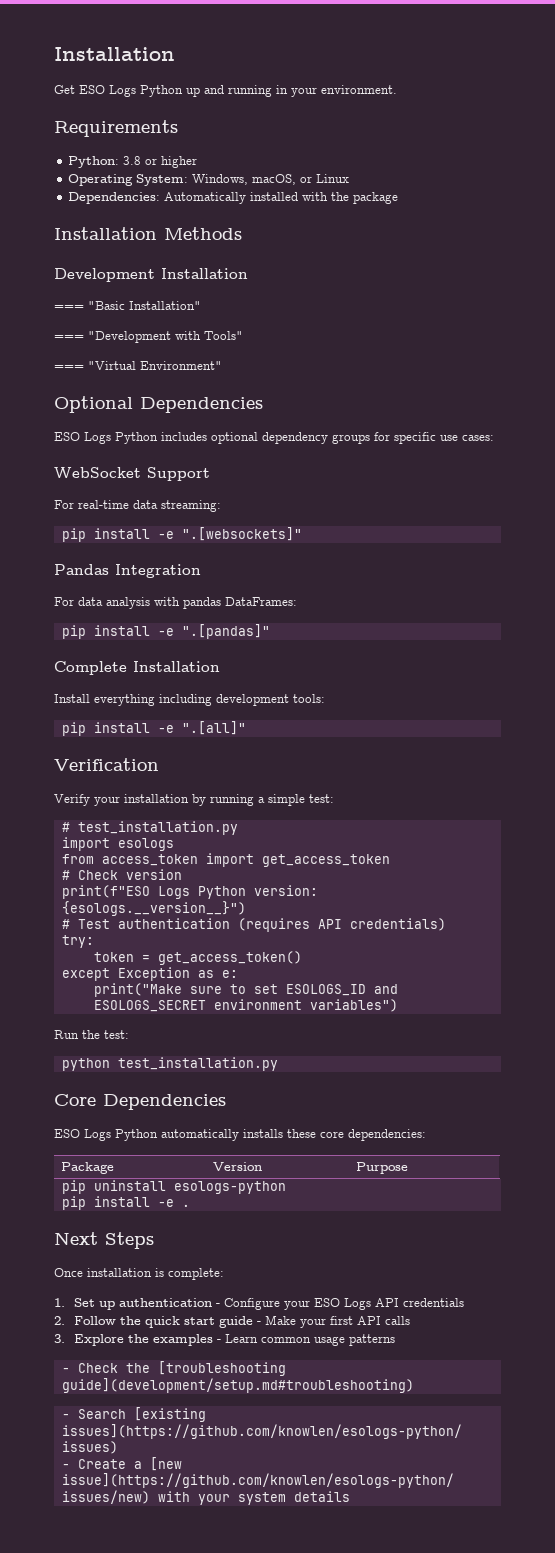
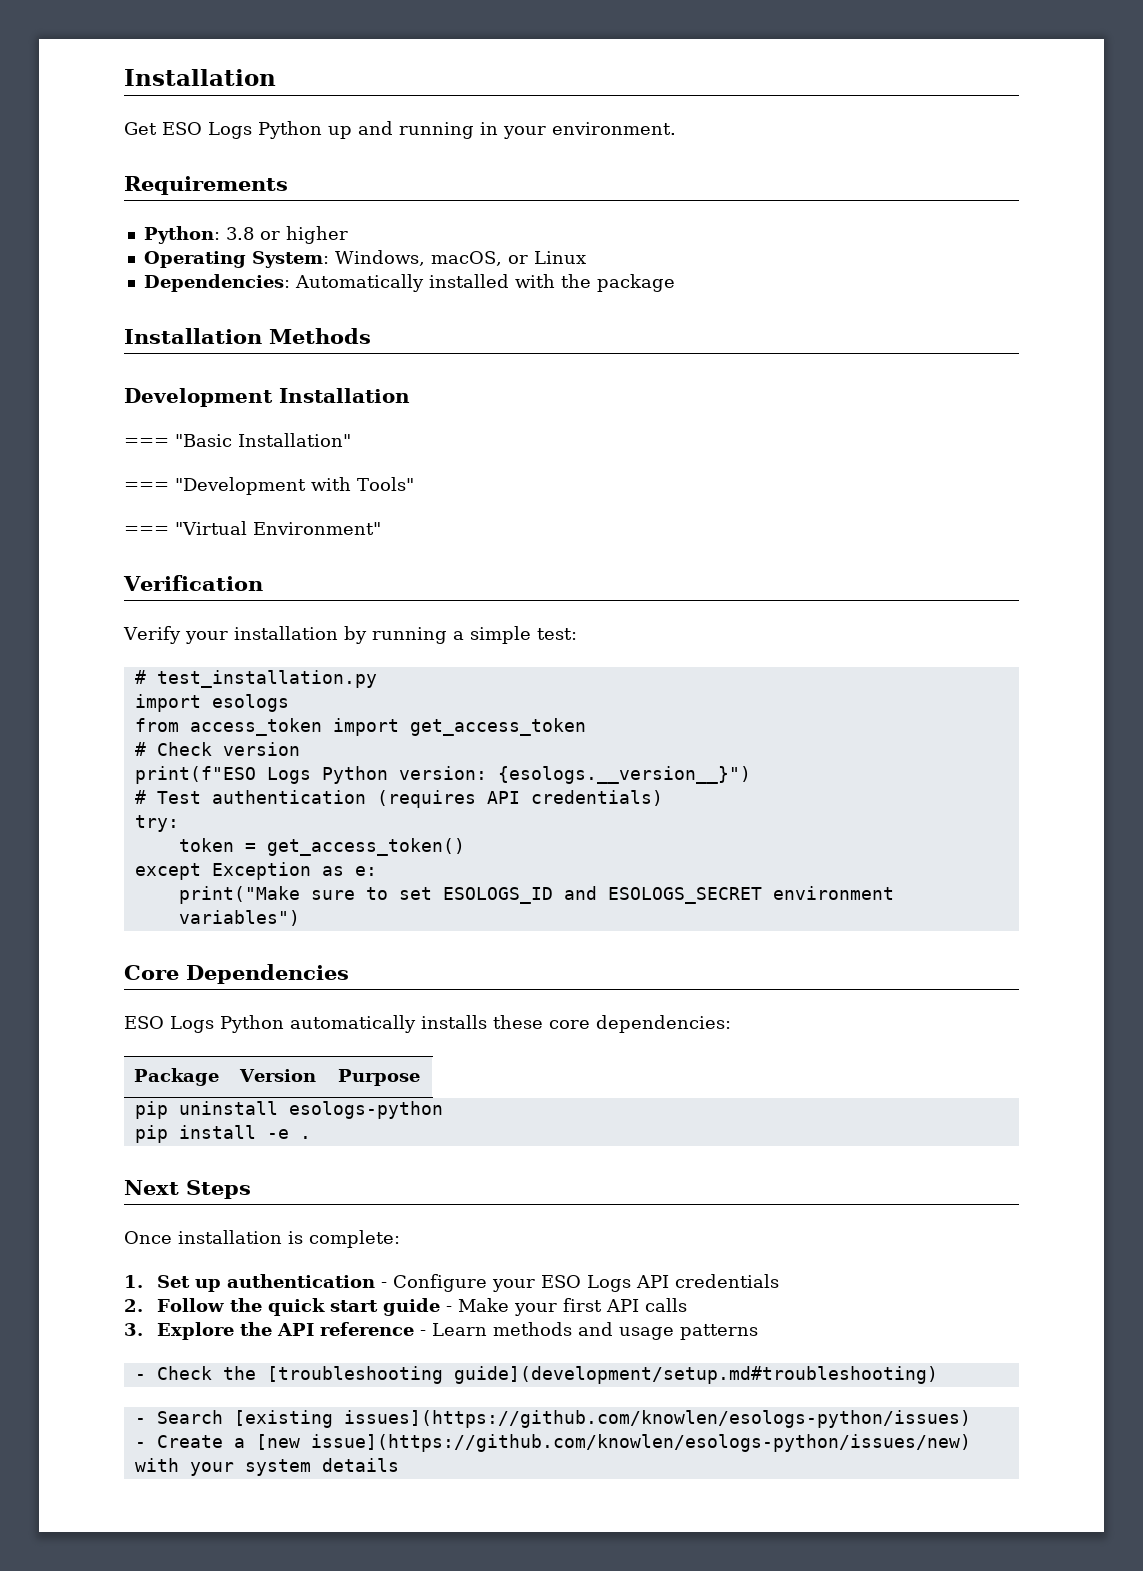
- Optional Dependencies
- ESO Logs Python includes optional dependency groups for specific use cases:
- WebSocket Support
- For real-time data streaming:
- pip install -e ".[websockets]"
- Pandas Integration
- For data analysis with pandas DataFrames:
- pip install -e ".[pandas]"
- Complete Installation
- Install everything including development tools:
- pip install -e ".[all]"
- Run the test:
- python test_installation.py
- 3. Explore the examples - Learn common usage patterns
+ 3. Explore the API reference - Learn methods and usage patterns

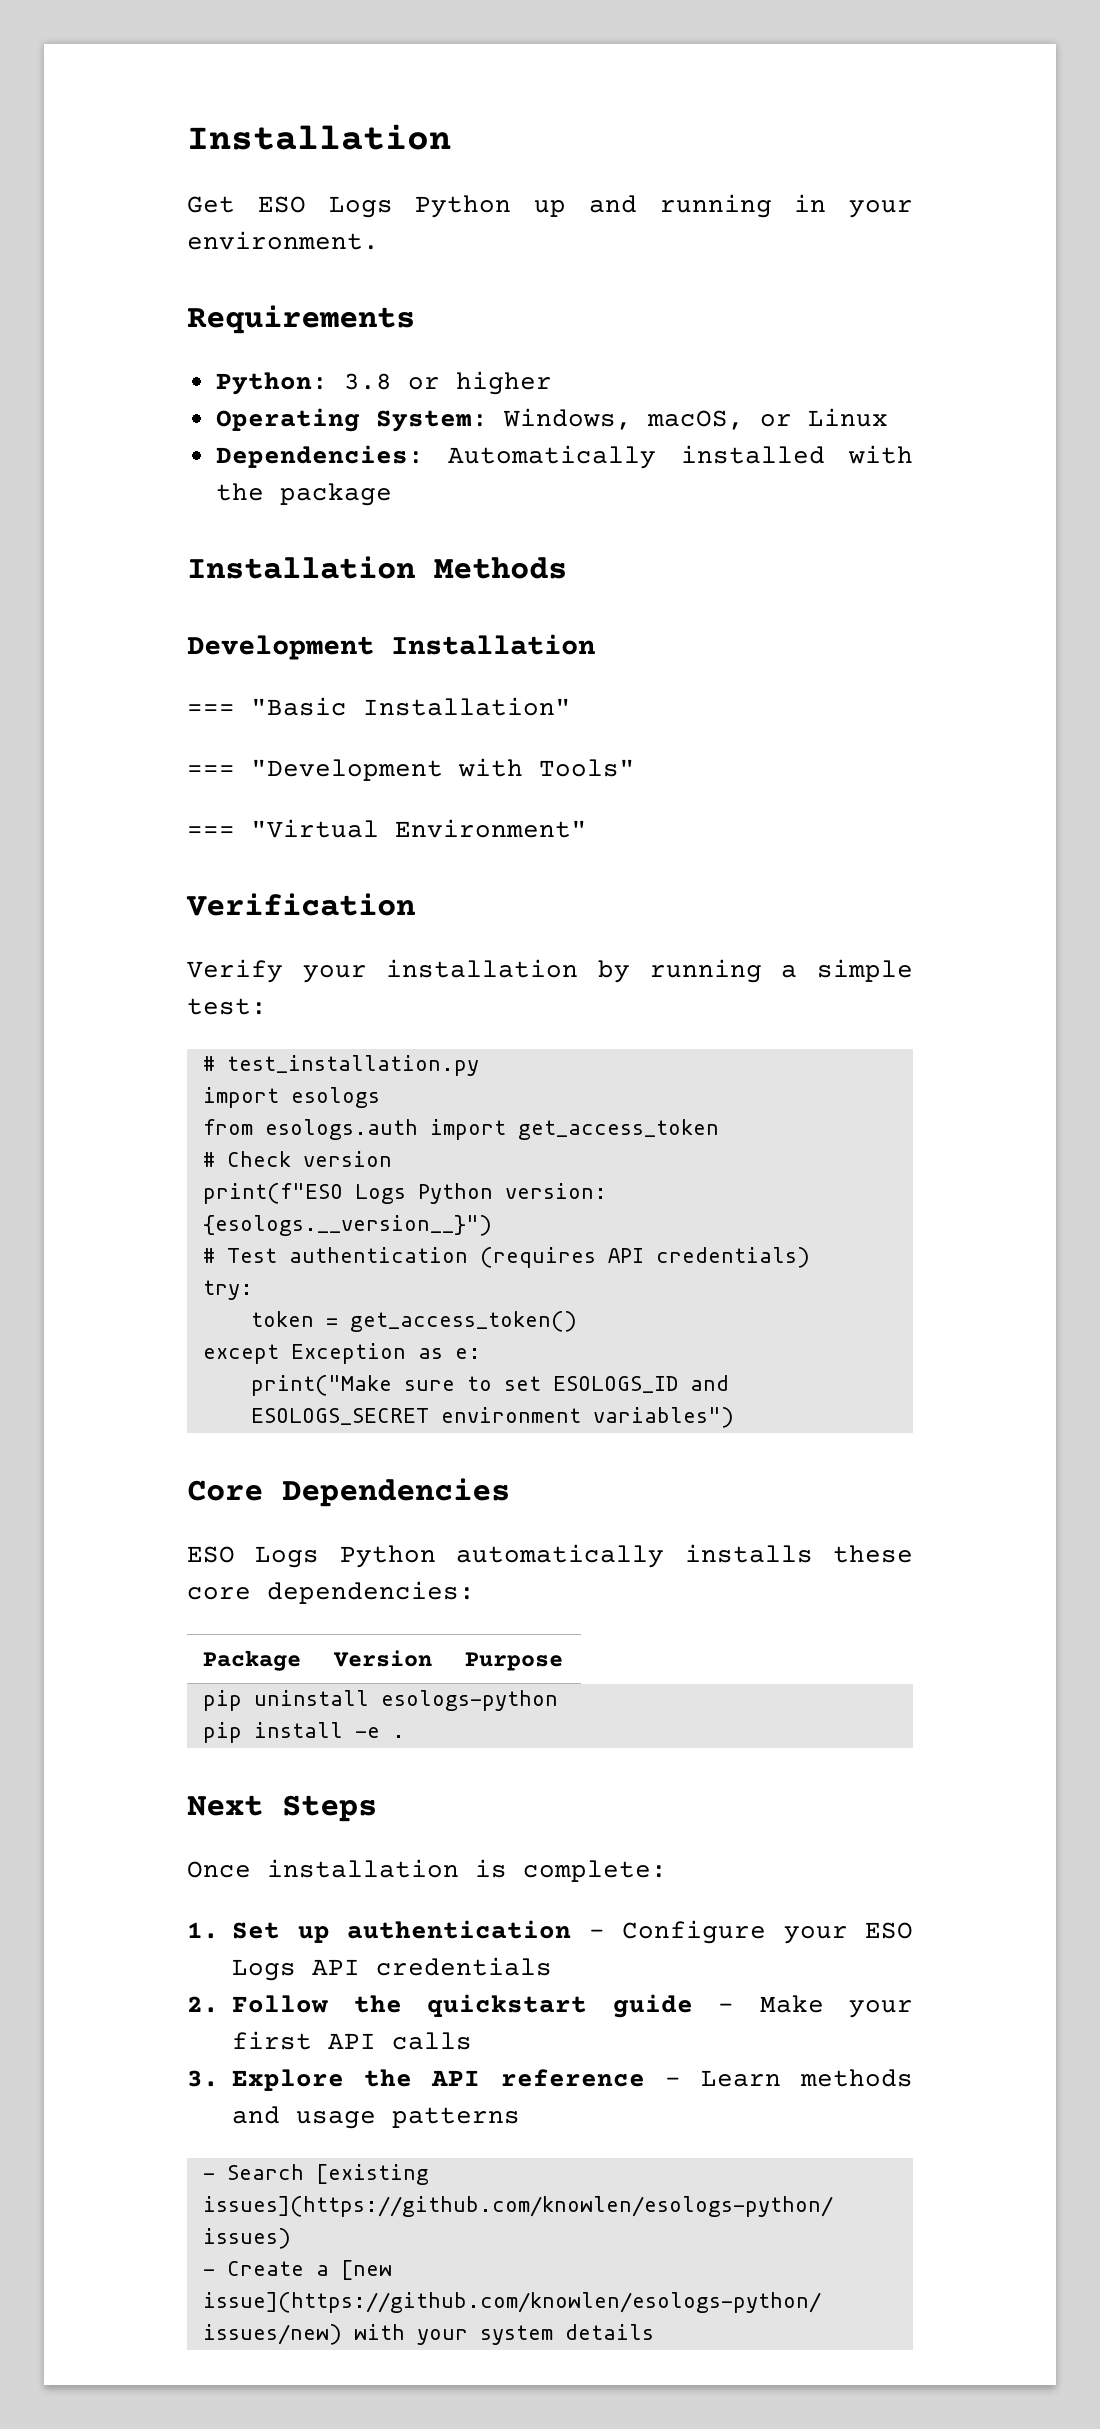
- from access_token import get_access_token
+ from esologs.auth import get_access_token
- 2. Follow the quick start guide - Make your first API calls
+ 2. Follow the quickstart guide - Make your first API calls
- - Check the [troubleshooting guide](development/setup.md#troubleshooting)

